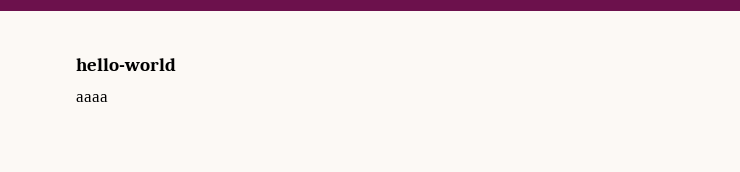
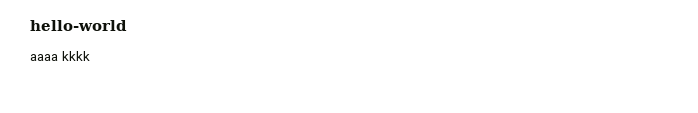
- aaaa
+ aaaa kkkk

